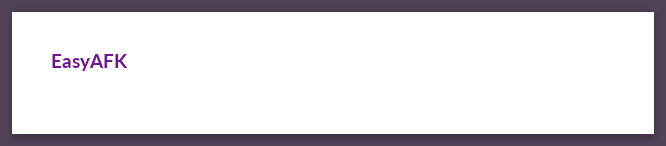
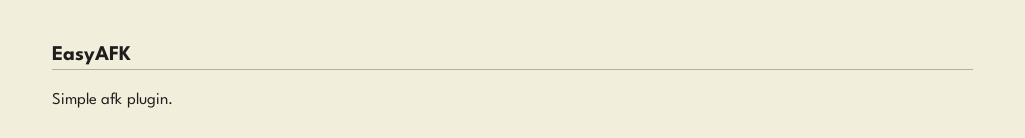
+ Simple afk plugin.

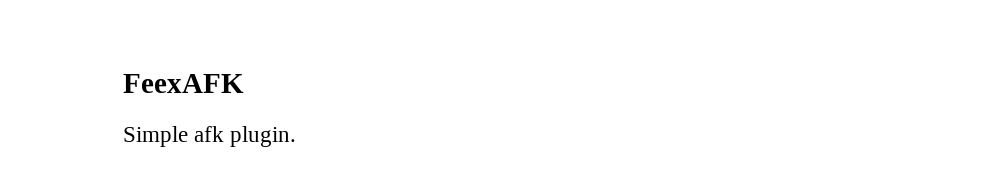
- EasyAFK
+ FeexAFK

